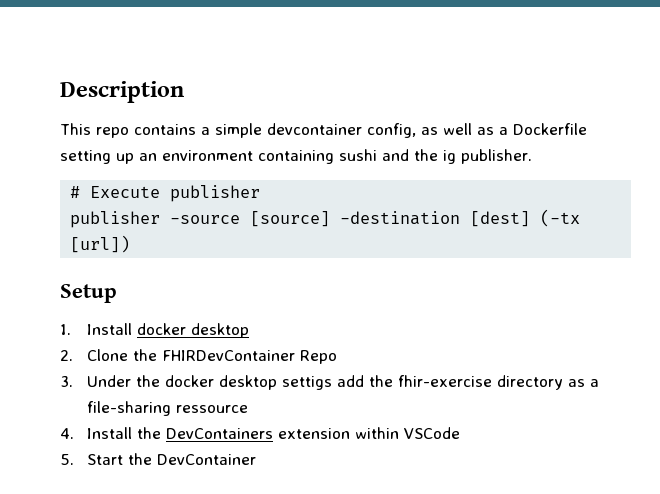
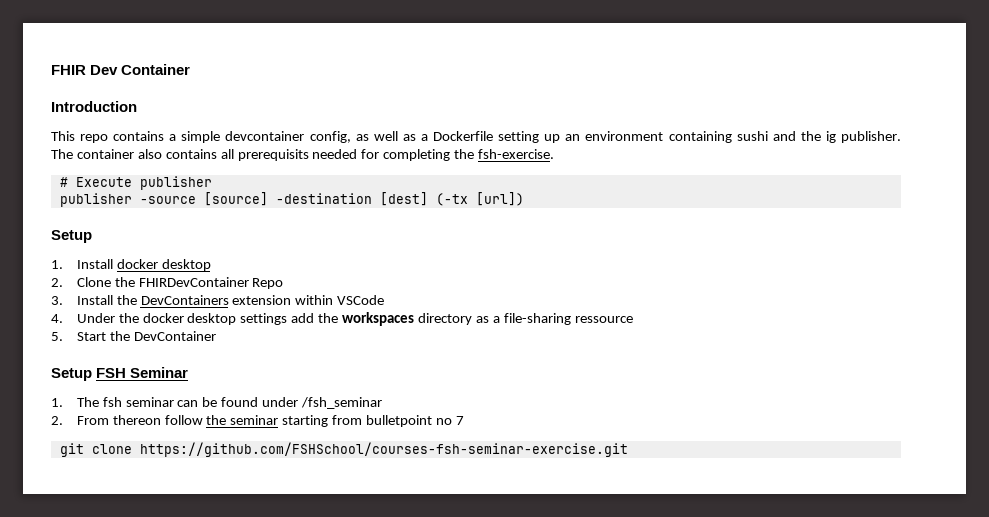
- Description
+ FHIR Dev Container
+ Introduction
+ The container also contains all prerequisits needed for completing the fsh-exercise.
- 3. Under the docker desktop settigs add the fhir-exercise directory as a file-sharing ressource
- 4. Install the DevContainers extension within VSCode
+ 3. Install the DevContainers extension within VSCode
+ 4. Under the docker desktop settings add the workspaces directory as a file-sharing ressource
  5. Start the DevContainer
+ Setup FSH Seminar
+ 1. The fsh seminar can be found under /fsh_seminar
+ 2. From thereon follow the seminar starting from bulletpoint no 7
+ git clone https://github.com/FSHSchool/courses-fsh-seminar-exercise.git

